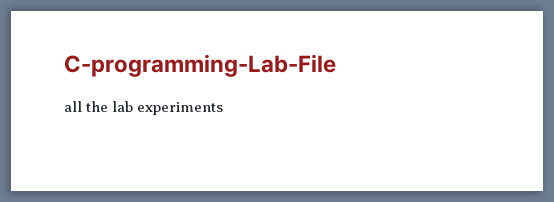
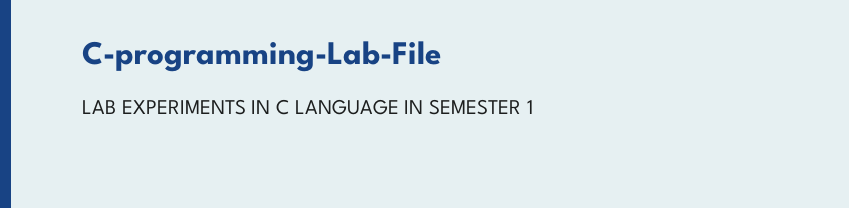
- all the lab experiments
+ LAB EXPERIMENTS IN C LANGUAGE IN SEMESTER 1

